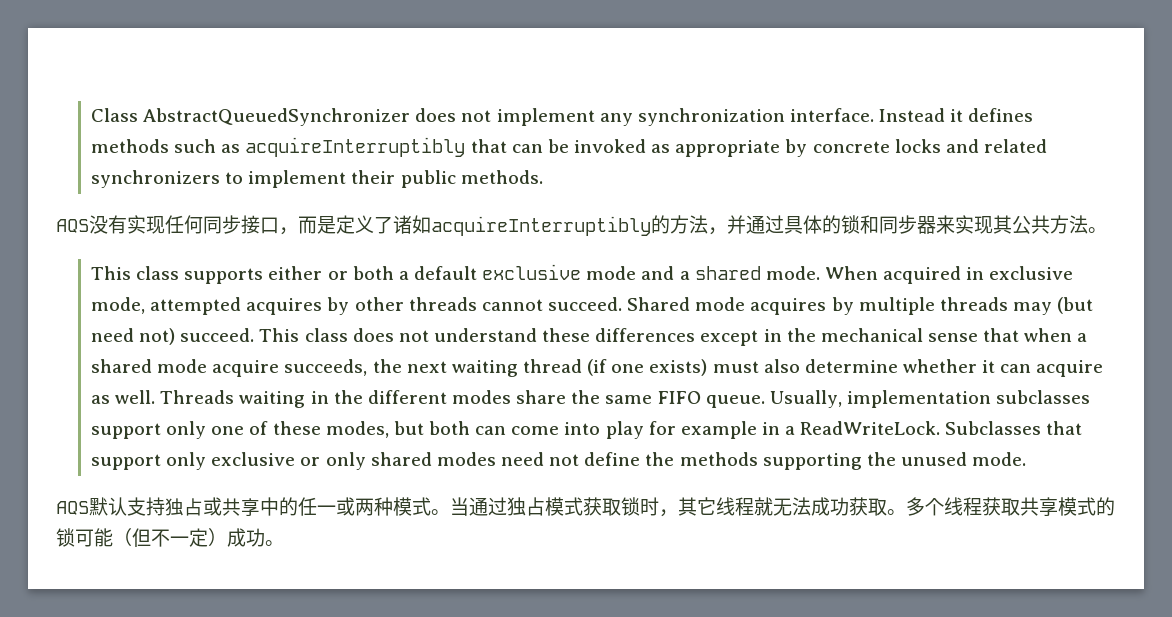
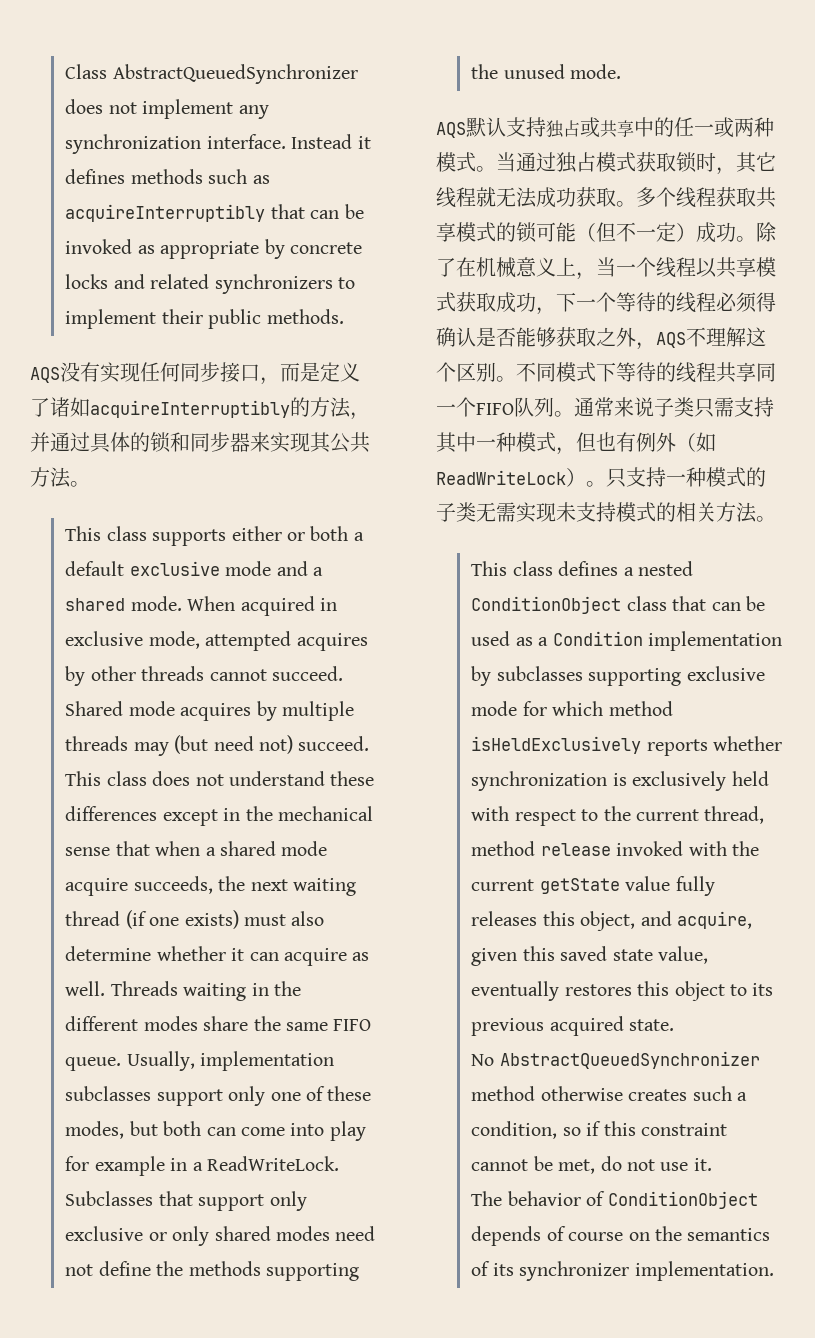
+ 除了在机械意义上，当一个线程以共享模式获取成功，下一个等待的线程必须得确认是否能够获取之外，AQS不理解这个区别。不同模式下等待的线程共享同一个FIFO队列。通常来说子类只需支持其中一种模式，但也有例外（如ReadWriteLock）。只支持一种模式的子类无需实现未支持模式的相关方法。
+ This class defines a nested ConditionObject class that can be used as a Condition implementation by subclasses supporting exclusive mode for which method isHeldExclusively reports whether synchronization is exclusively held with respect to the current thread, method release invoked with the current getState value fully releases this object, and acquire, given this saved state value, eventually restores this object to its previous acquired state.
+ No AbstractQueuedSynchronizer method otherwise creates such a condition, so if this constraint cannot be met, do not use it.
+ The behavior of ConditionObject depends of course on the semantics of its synchronizer implementation.

